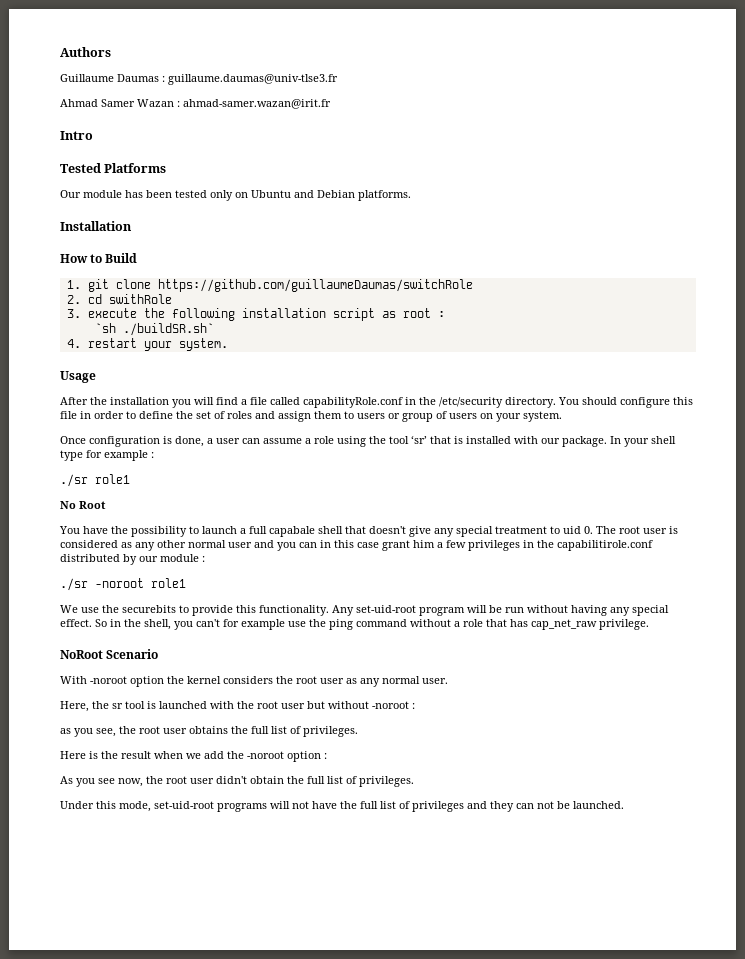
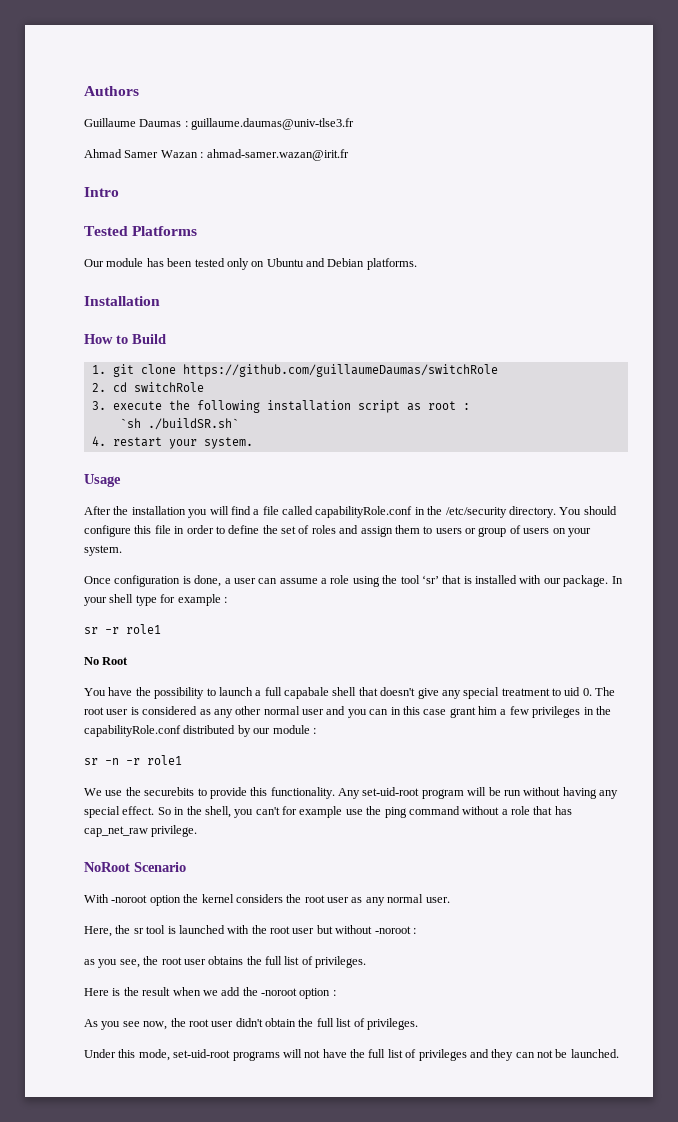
- 2. cd swithRole
+ 2. cd switchRole
- ./sr role1
+ sr -r role1
- You have the possibility to launch a full capabale shell that doesn't give any special treatment to uid 0. The root user is considered as any other normal user and you can in this case grant him a few privileges in the capabilitirole.conf distributed by our module :
+ You have the possibility to launch a full capabale shell that doesn't give any special treatment to uid 0. The root user is considered as any other normal user and you can in this case grant him a few privileges in the capabilityRole.conf distributed by our module :
- ./sr -noroot role1
+ sr -n -r role1

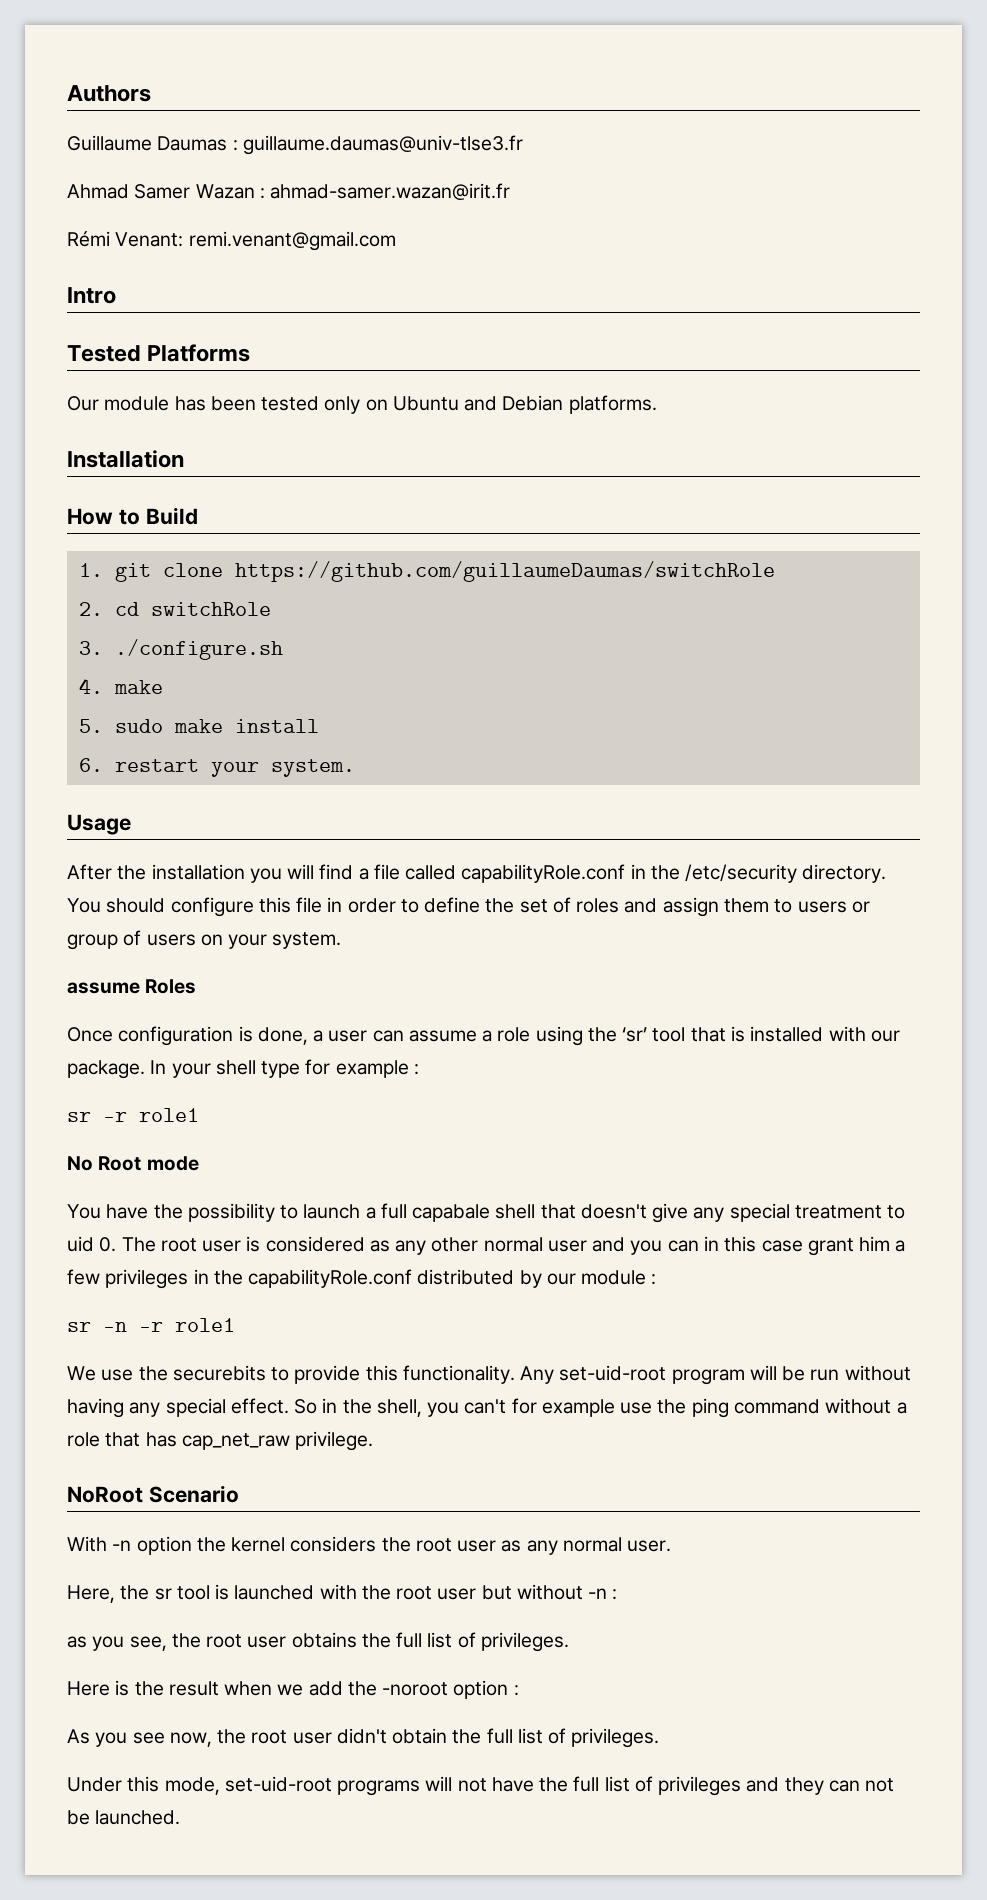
+ Rémi Venant: remi.venant@gmail.com
- 3. execute the following installation script as root :
- `sh ./buildSR.sh`
- 4. restart your system.
+ 3. ./configure.sh
+ 4. make
+ 5. sudo make install
+ 6. restart your system.
+ assume Roles
- Once configuration is done, a user can assume a role using the tool ‘sr’ that is installed with our package.
+ Once configuration is done, a user can assume a role using the ‘sr’ tool that is installed with our package.
- No Root
+ No Root mode
- With -noroot option the kernel considers the root user as any normal user.
+ With -n option the kernel considers the root user as any normal user.
- Here, the sr tool is launched with the root user but without -noroot :
+ Here, the sr tool is launched with the root user but without -n :

